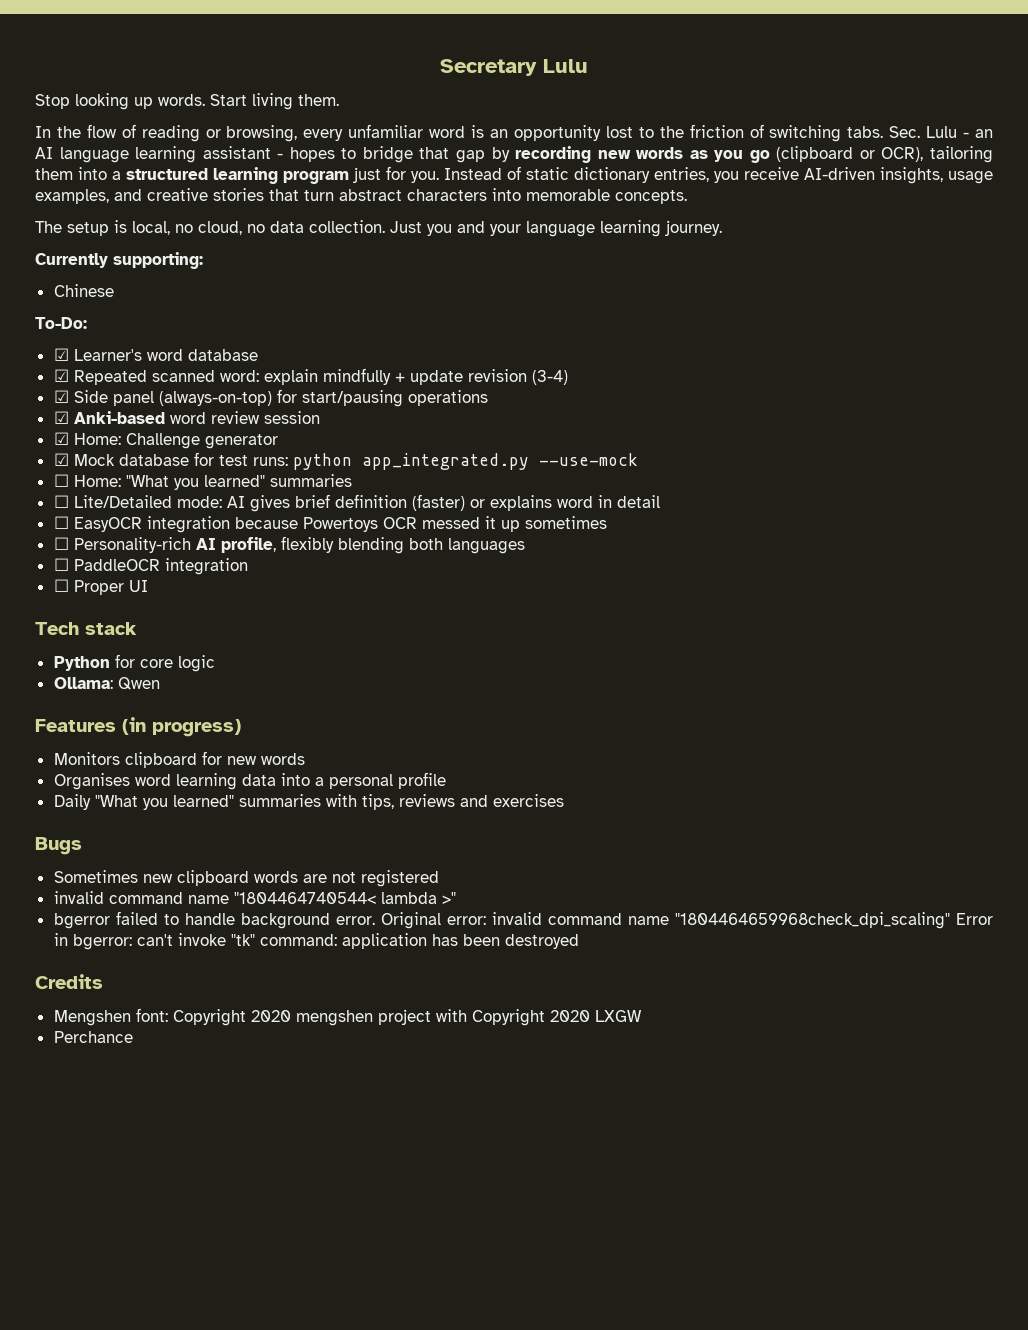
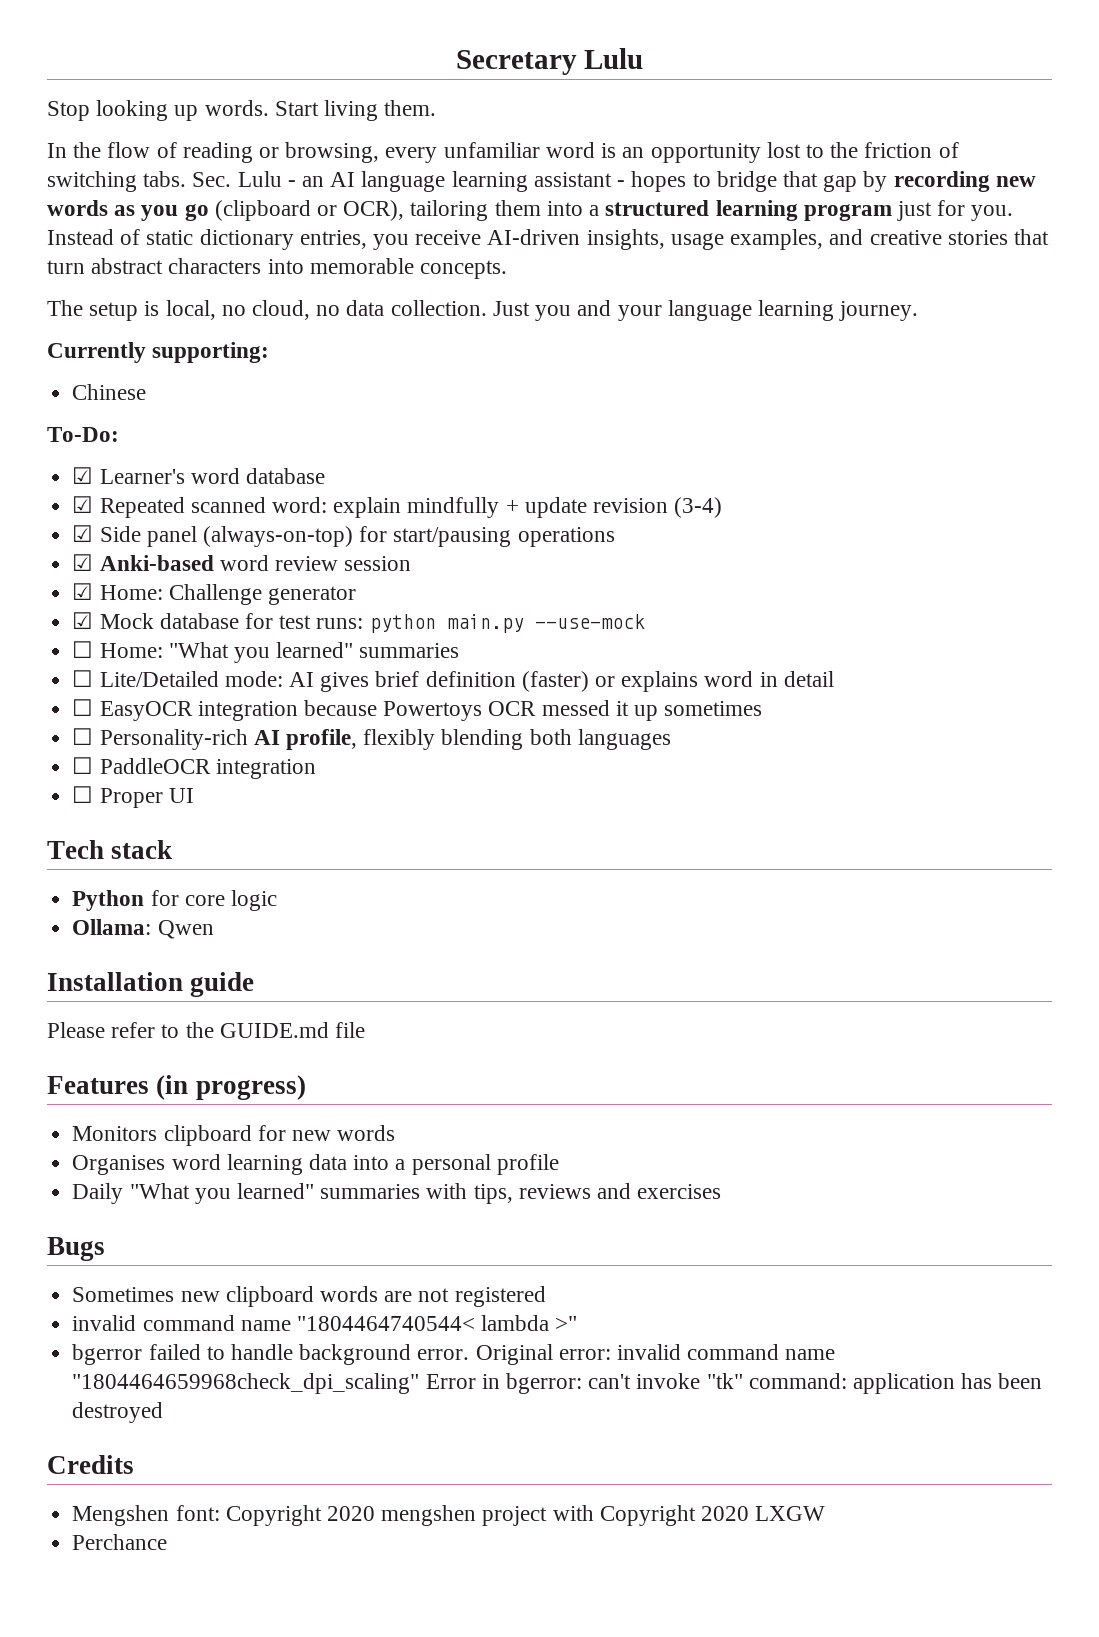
- ☑ Mock database for test runs: python app_integrated.py --use-mock
+ ☑ Mock database for test runs: python main.py --use-mock
+ Installation guide
+ Please refer to the GUIDE.md file

